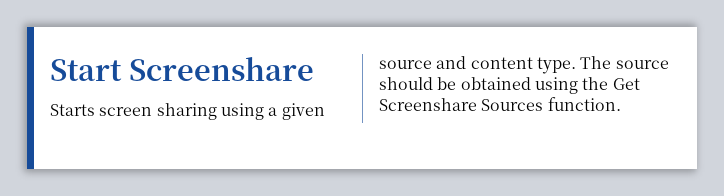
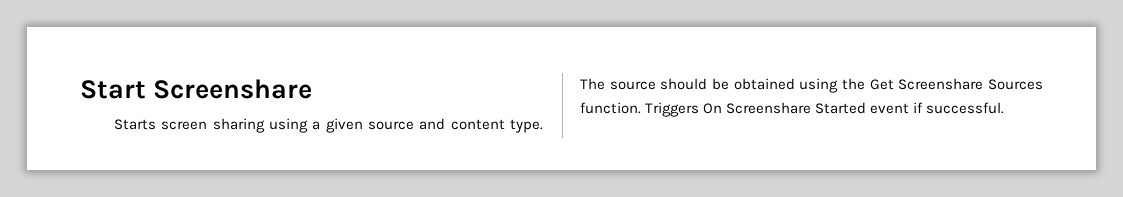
+ Triggers On Screenshare Started event if successful.

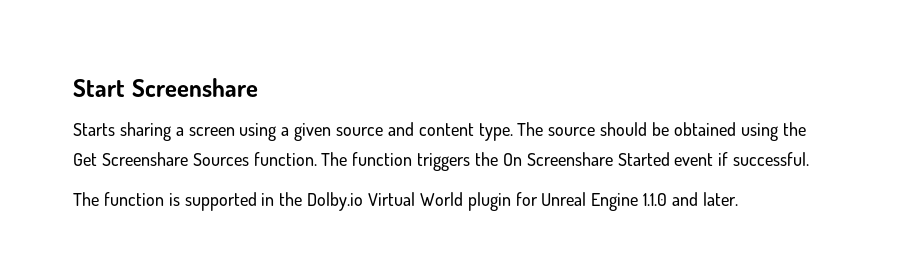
- Starts screen sharing using a given source and content type.
+ Starts sharing a screen using a given source and content type.
- Triggers On Screenshare Started event if successful.
+ The function triggers the On Screenshare Started event if successful.
+ The function is supported in the Dolby.io Virtual World plugin for Unreal Engine 1.1.0 and later.

